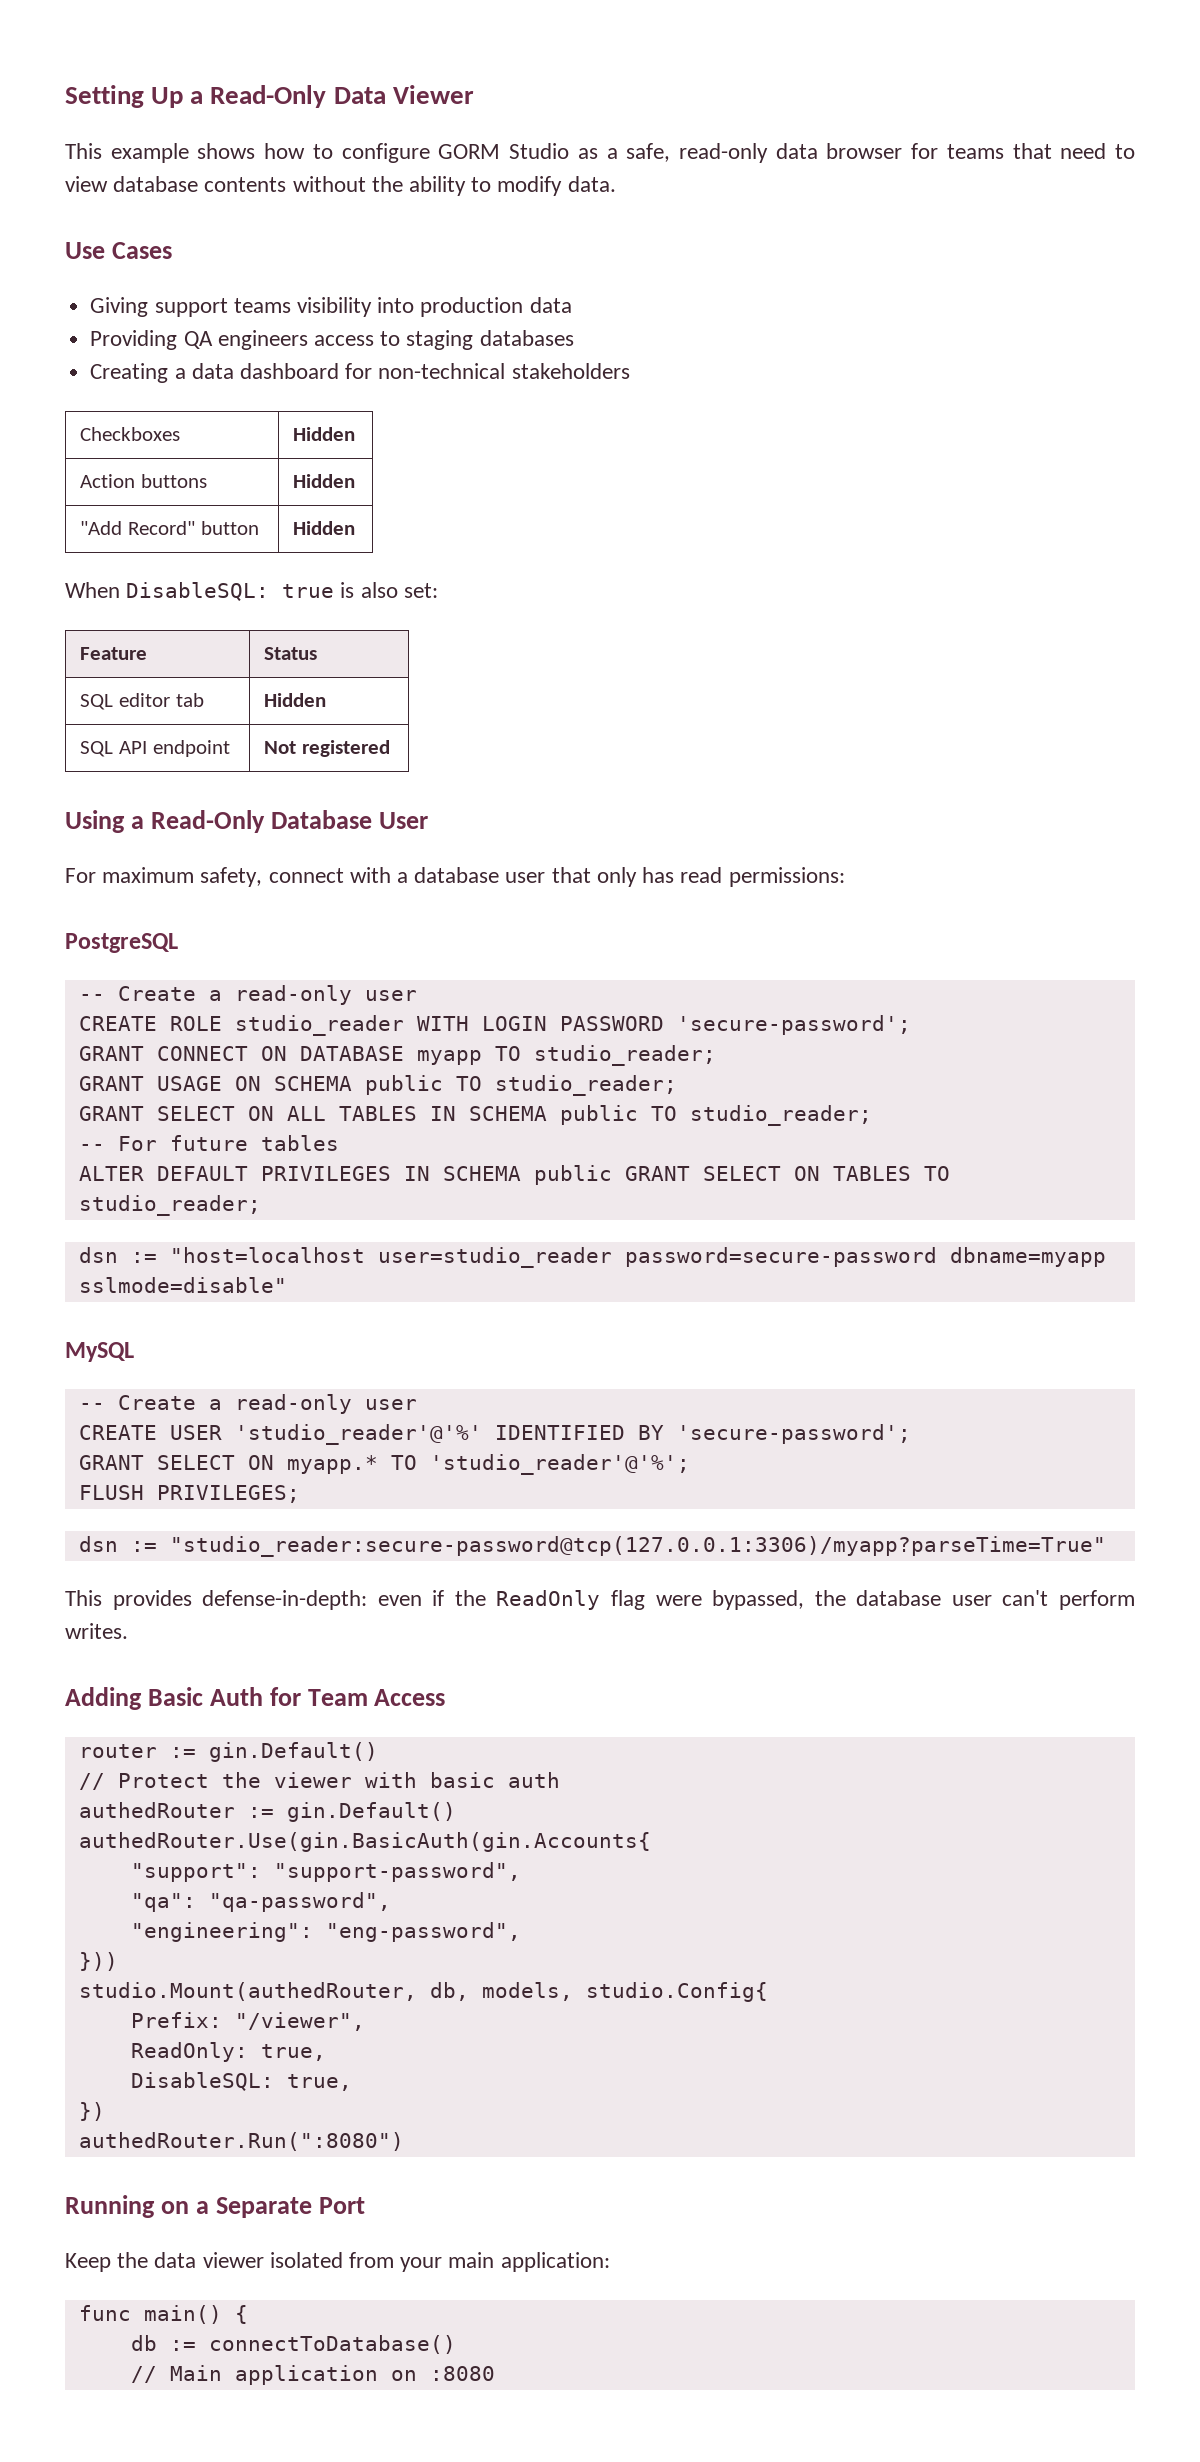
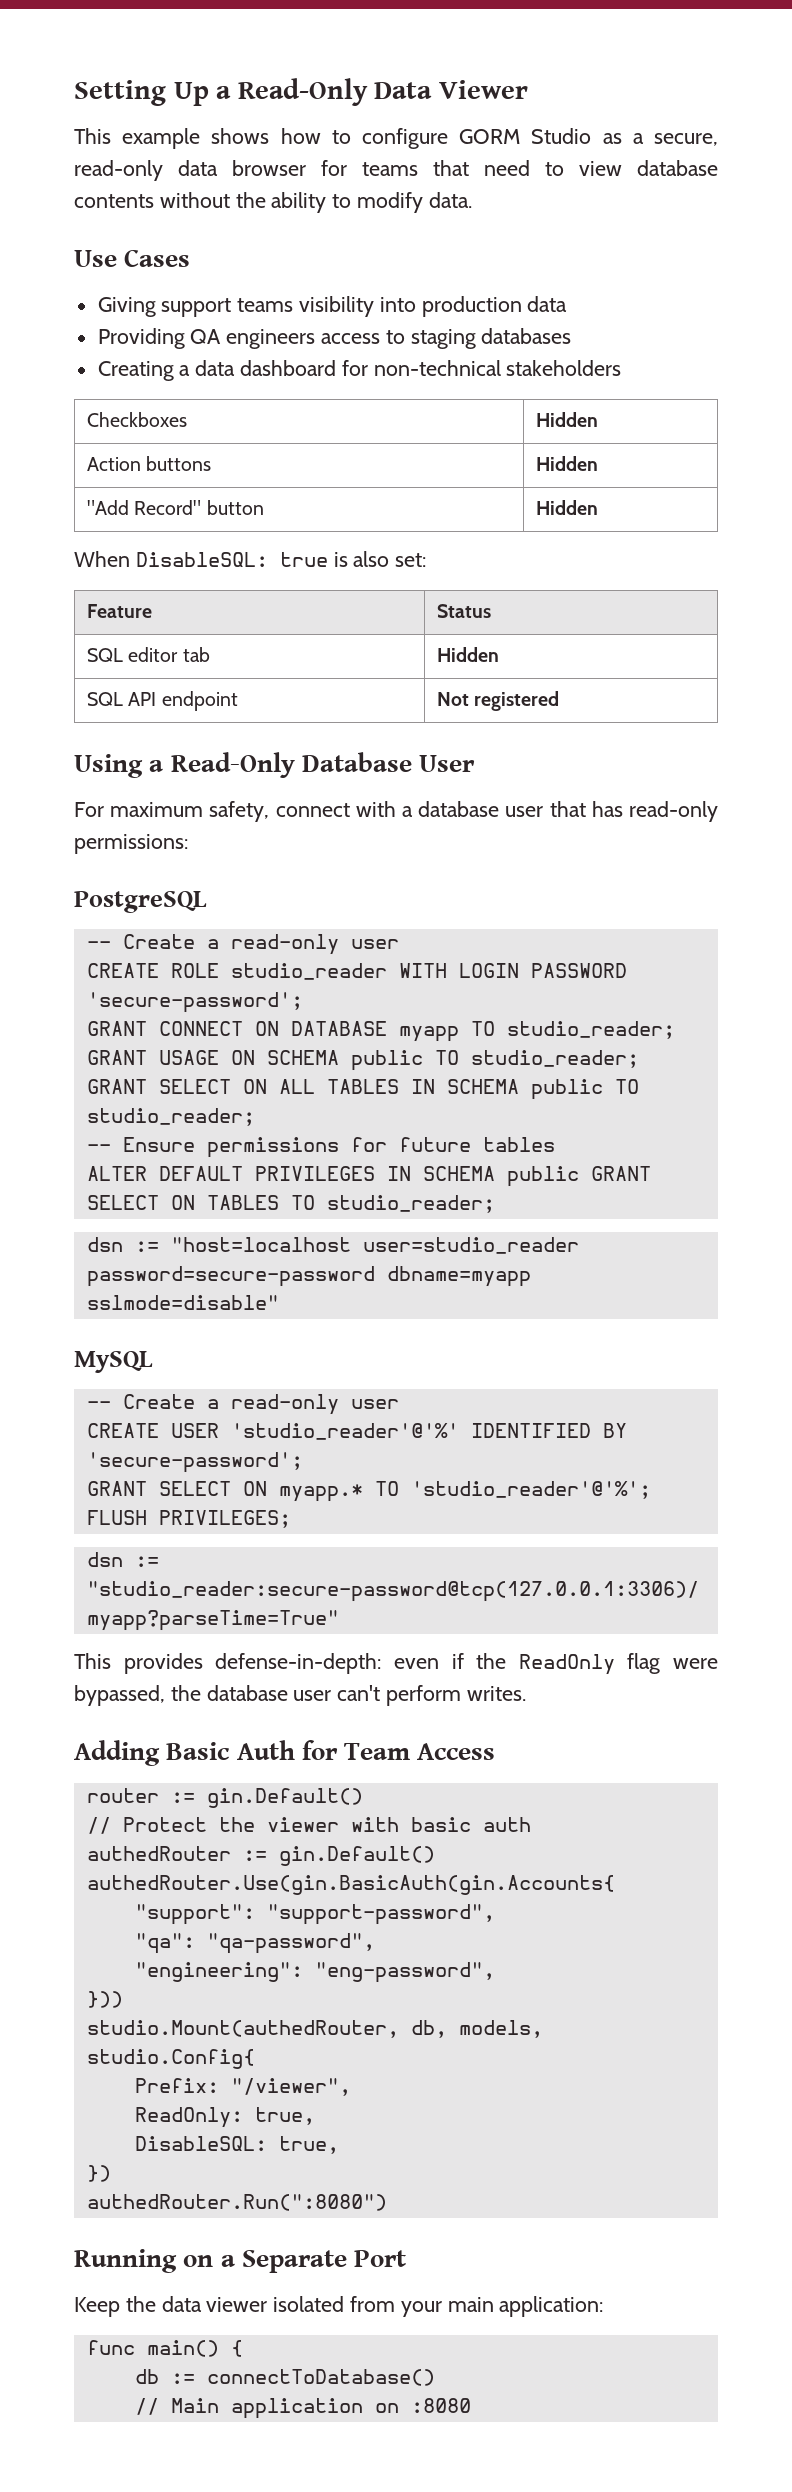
- This example shows how to configure GORM Studio as a safe, read-only data browser for teams that need to view database contents without the ability to modify data.
+ This example shows how to configure GORM Studio as a secure, read-only data browser for teams that need to view database contents without the ability to modify data.
- For maximum safety, connect with a database user that only has read permissions:
+ For maximum safety, connect with a database user that has read-only permissions:
- -- For future tables
+ -- Ensure permissions for future tables

